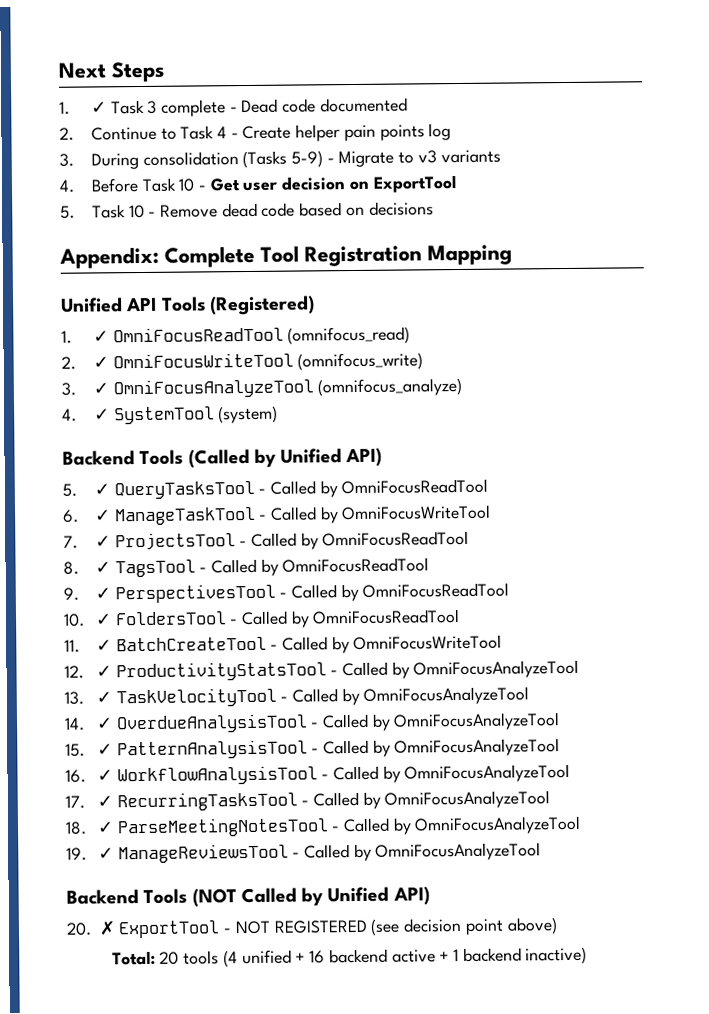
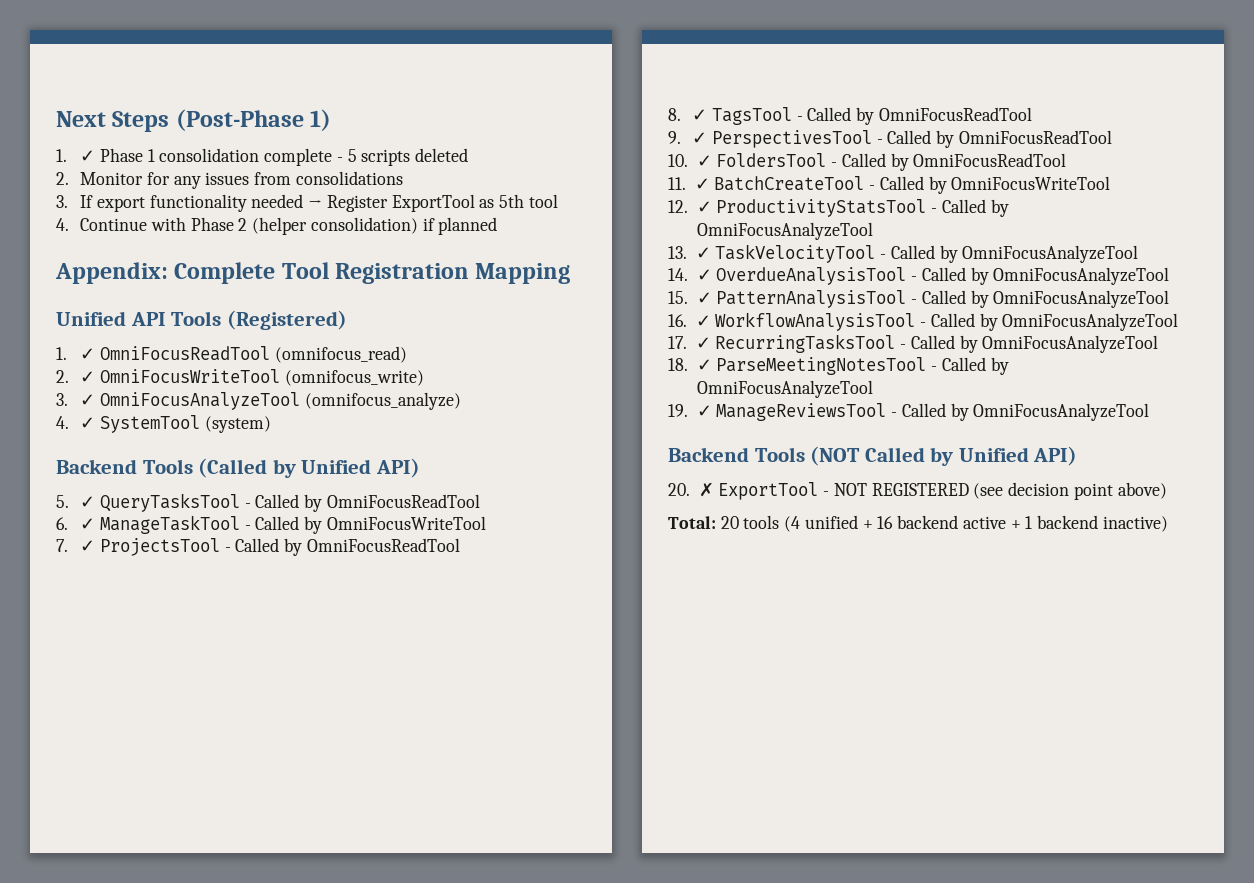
- Next Steps
- 1. ✓ Task 3 complete - Dead code documented
- 2. Continue to Task 4 - Create helper pain points log
- 3. During consolidation (Tasks 5-9) - Migrate to v3 variants
- 4. Before Task 10 - Get user decision on ExportTool
- 5. Task 10 - Remove dead code based on decisions
+ Next Steps (Post-Phase 1)
+ 1. ✓ Phase 1 consolidation complete - 5 scripts deleted
+ 2. Monitor for any issues from consolidations
+ 3. If export functionality needed → Register ExportTool as 5th tool
+ 4. Continue with Phase 2 (helper consolidation) if planned

